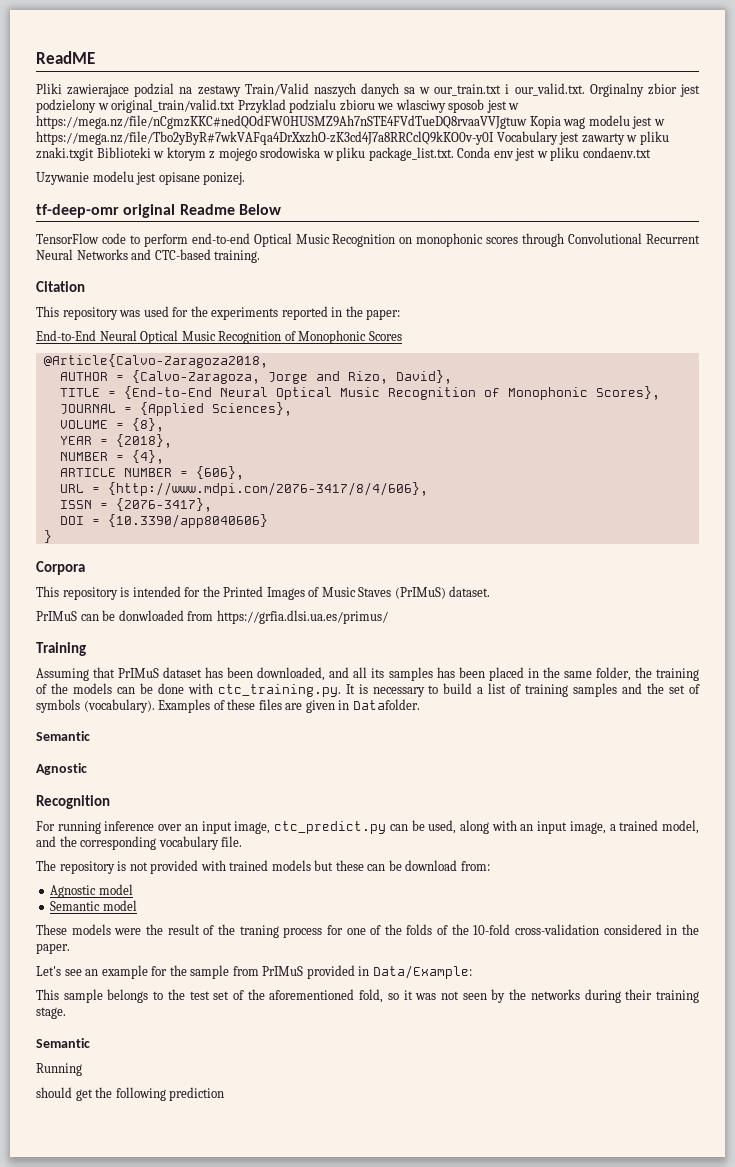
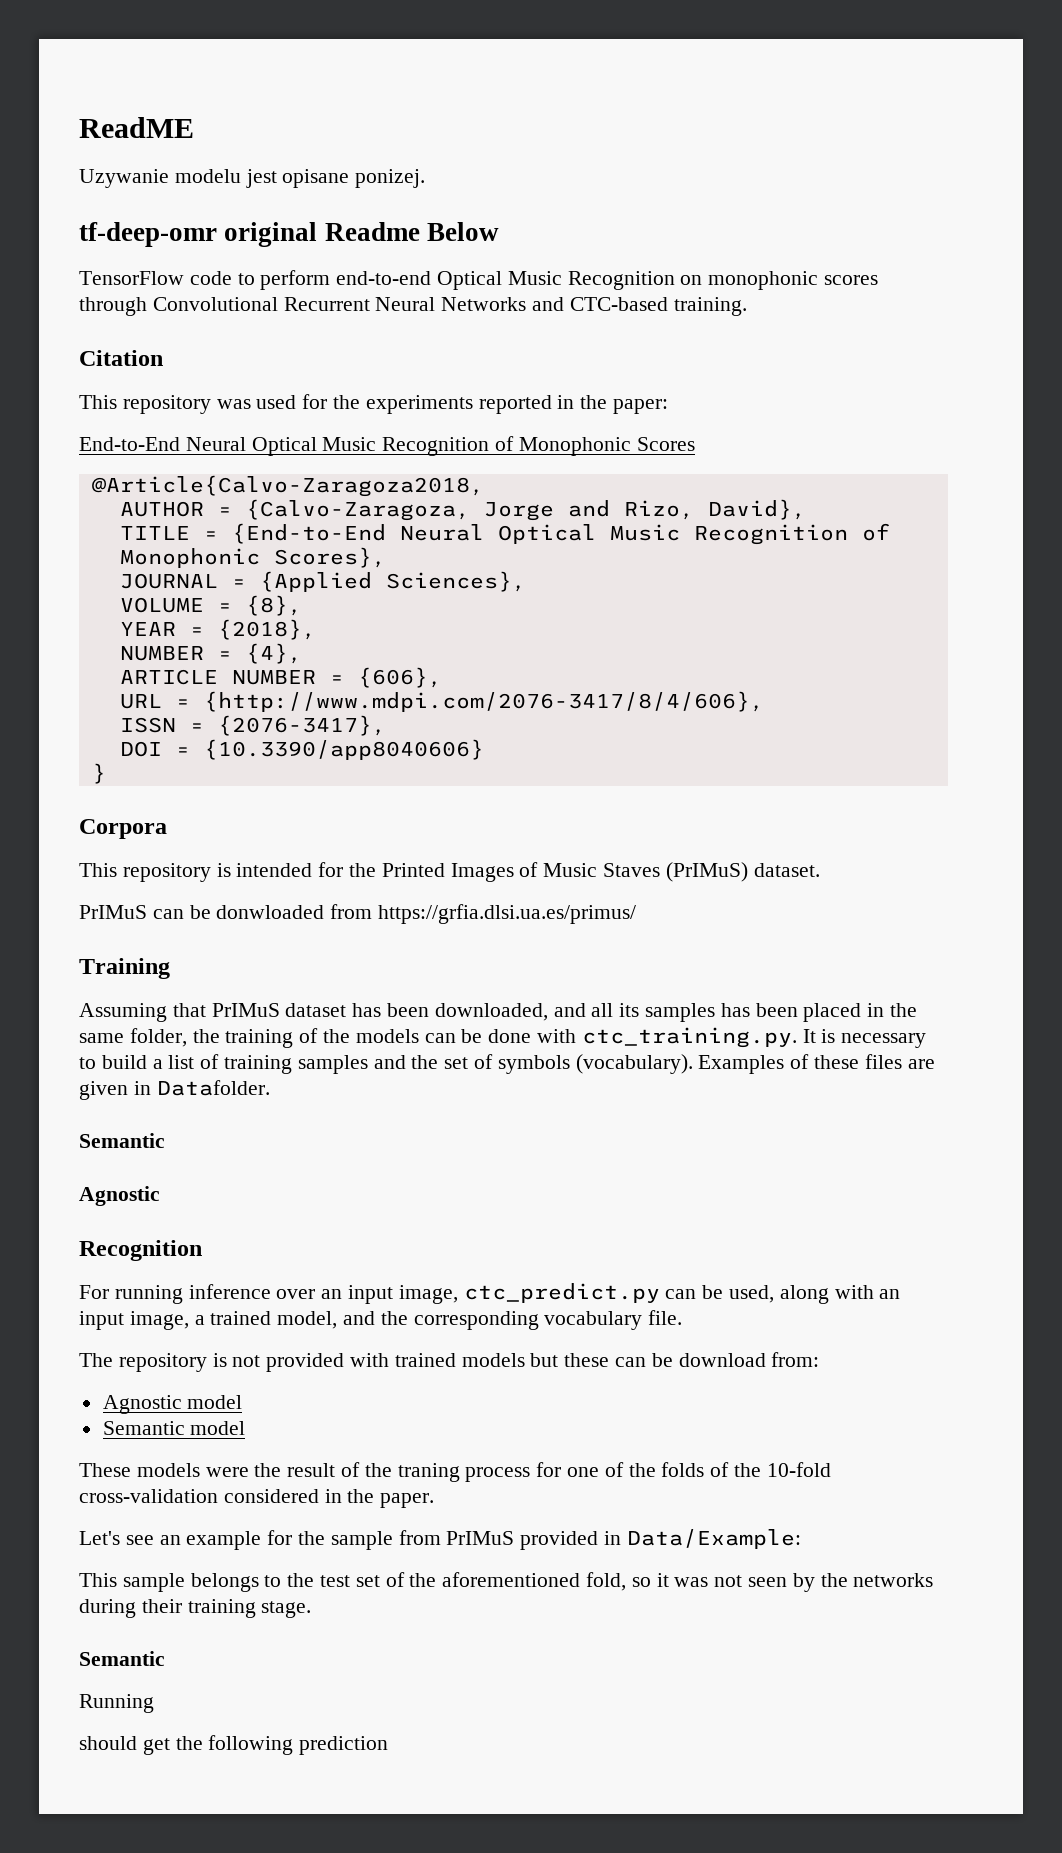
- Pliki zawierajace podzial na zestawy Train/Valid naszych danych sa w our_train.txt i our_valid.txt. Orginalny zbior jest podzielony w original_train/valid.txt Przyklad podzialu zbioru we wlasciwy sposob jest w https://mega.nz/file/nCgmzKKC#nedQOdFW0HUSMZ9Ah7nSTE4FVdTueDQ8rvaaVVJgtuw Kopia wag modelu jest w https://mega.nz/file/Tbo2yByR#7wkVAFqa4DrXxzhO-zK3cd4J7a8RRCclQ9kKO0v-y0I Vocabulary jest zawarty w pliku znaki.txgit Biblioteki w ktorym z mojego srodowiska w pliku package_list.txt. Conda env jest w pliku condaenv.txt

